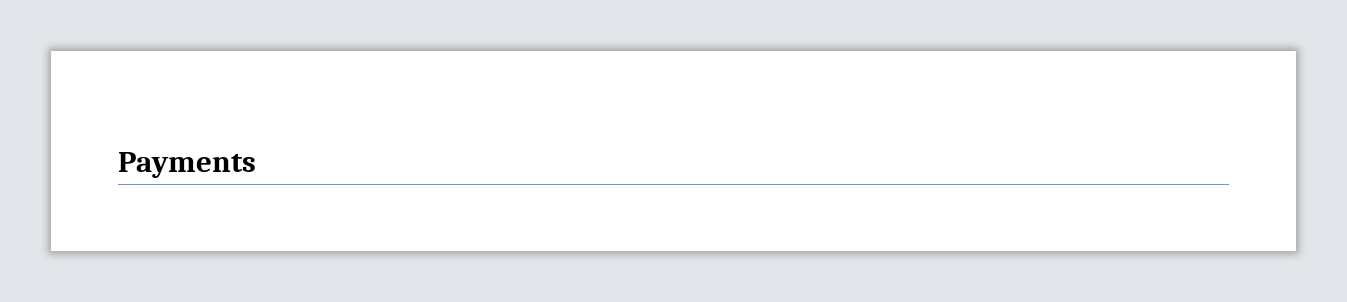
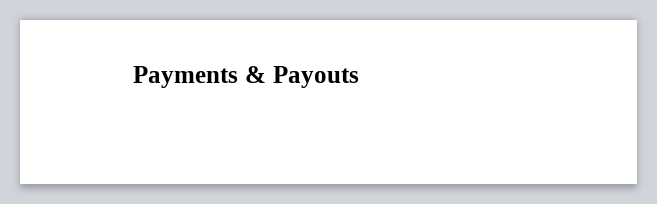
- Payments
+ Payments & Payouts

